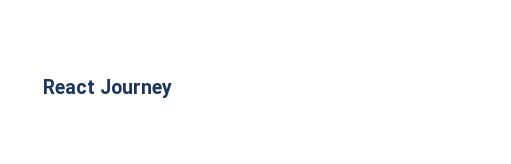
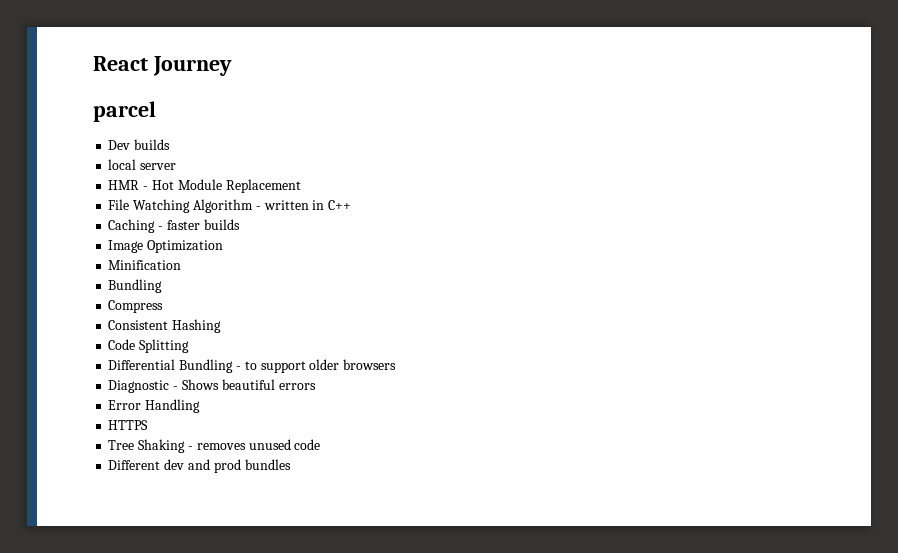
+ parcel
+ Dev builds
+ local server
+ HMR - Hot Module Replacement
+ File Watching Algorithm - written in C++
+ Caching - faster builds
+ Image Optimization
+ Minification
+ Bundling
+ Compress
+ Consistent Hashing
+ Code Splitting
+ Differential Bundling - to support older browsers
+ Diagnostic - Shows beautiful errors
+ Error Handling
+ HTTPS
+ Tree Shaking - removes unused code
+ Different dev and prod bundles

